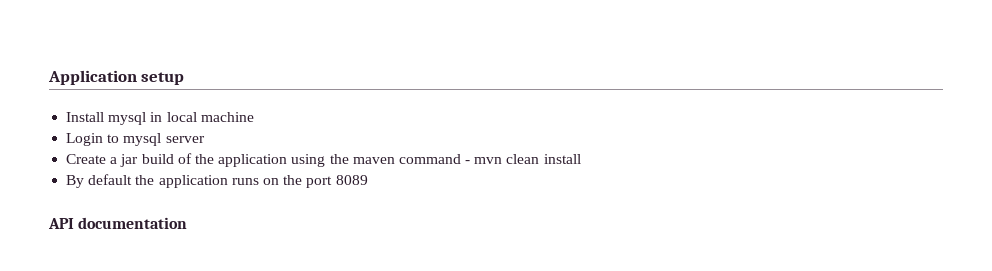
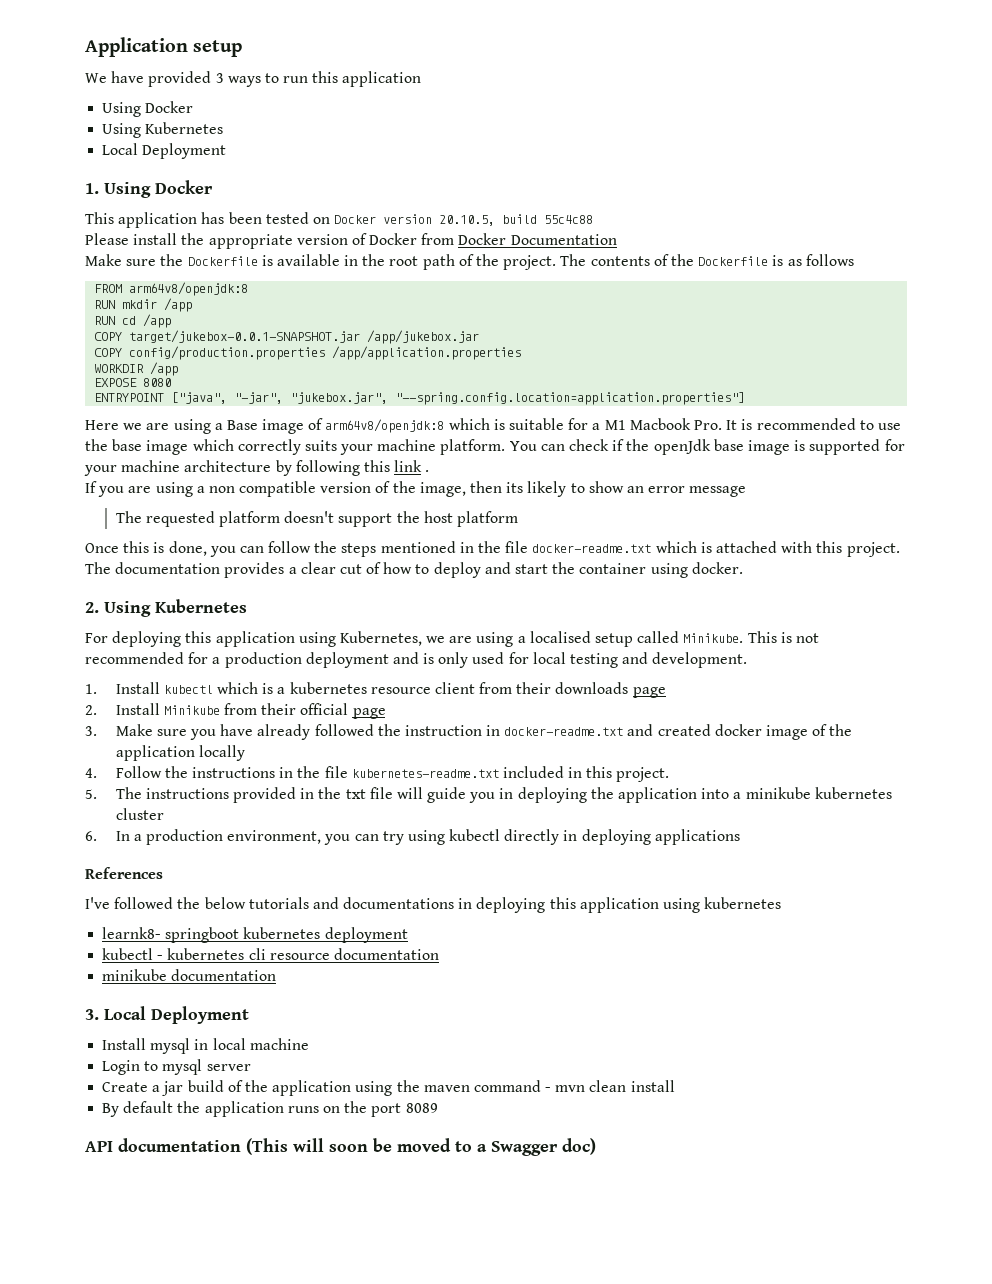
+ We have provided 3 ways to run this application
+ Using Docker
+ Using Kubernetes
+ Local Deployment
+ 1. Using Docker
+ This application has been tested on Docker version 20.10.5, build 55c4c88
+ Please install the appropriate version of Docker from Docker Documentation
+ Make sure the Dockerfile is available in the root path of the project. The contents of the Dockerfile is as follows
+ FROM arm64v8/openjdk:8
+ RUN mkdir /app
+ RUN cd /app
+ COPY target/jukebox-0.0.1-SNAPSHOT.jar /app/jukebox.jar
+ COPY config/production.properties /app/application.properties
+ WORKDIR /app
+ EXPOSE 8080
+ ENTRYPOINT ["java", "-jar", "jukebox.jar", "--spring.config.location=application.properties"]
+ Here we are using a Base image of arm64v8/openjdk:8 which is suitable for a M1 Macbook Pro. It is recommended to use the base image which correctly suits your machine platform. You can check if the openJdk base image is supported for your machine architecture by following this link .
+ If you are using a non compatible version of the image, then its likely to show an error message
+ The requested platform doesn't support the host platform
+ Once this is done, you can follow the steps mentioned in the file docker-readme.txt which is attached with this project. The documentation provides a clear cut of how to deploy and start the container using docker.
+ 2. Using Kubernetes
+ For deploying this application using Kubernetes, we are using a localised setup called Minikube. This is not recommended for a production deployment and is only used for local testing and development.
+ 1. Install kubectl which is a kubernetes resource client from their downloads page
+ 2. Install Minikube from their official page
+ 3. Make sure you have already followed the instruction in docker-readme.txt and created docker image of the application locally
+ 4. Follow the instructions in the file kubernetes-readme.txt included in this project.
+ 5. The instructions provided in the txt file will guide you in deploying the application into a minikube kubernetes cluster
+ 6. In a production environment, you can try using kubectl directly in deploying applications
+ References
+ I've followed the below tutorials and documentations in deploying this application using kubernetes
+ learnk8- springboot kubernetes deployment
+ kubectl - kubernetes cli resource documentation
+ minikube documentation
+ 3. Local Deployment
- API documentation
+ API documentation (This will soon be moved to a Swagger doc)

